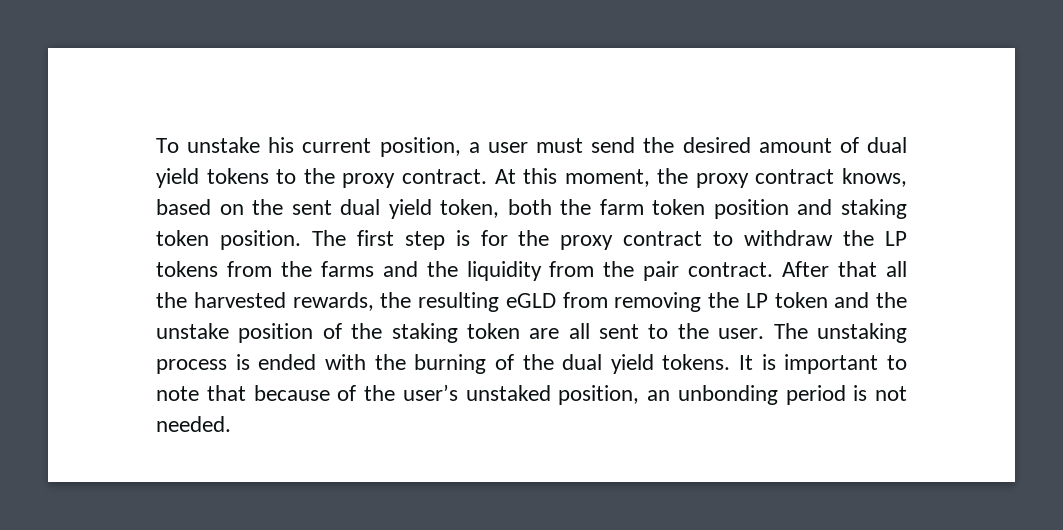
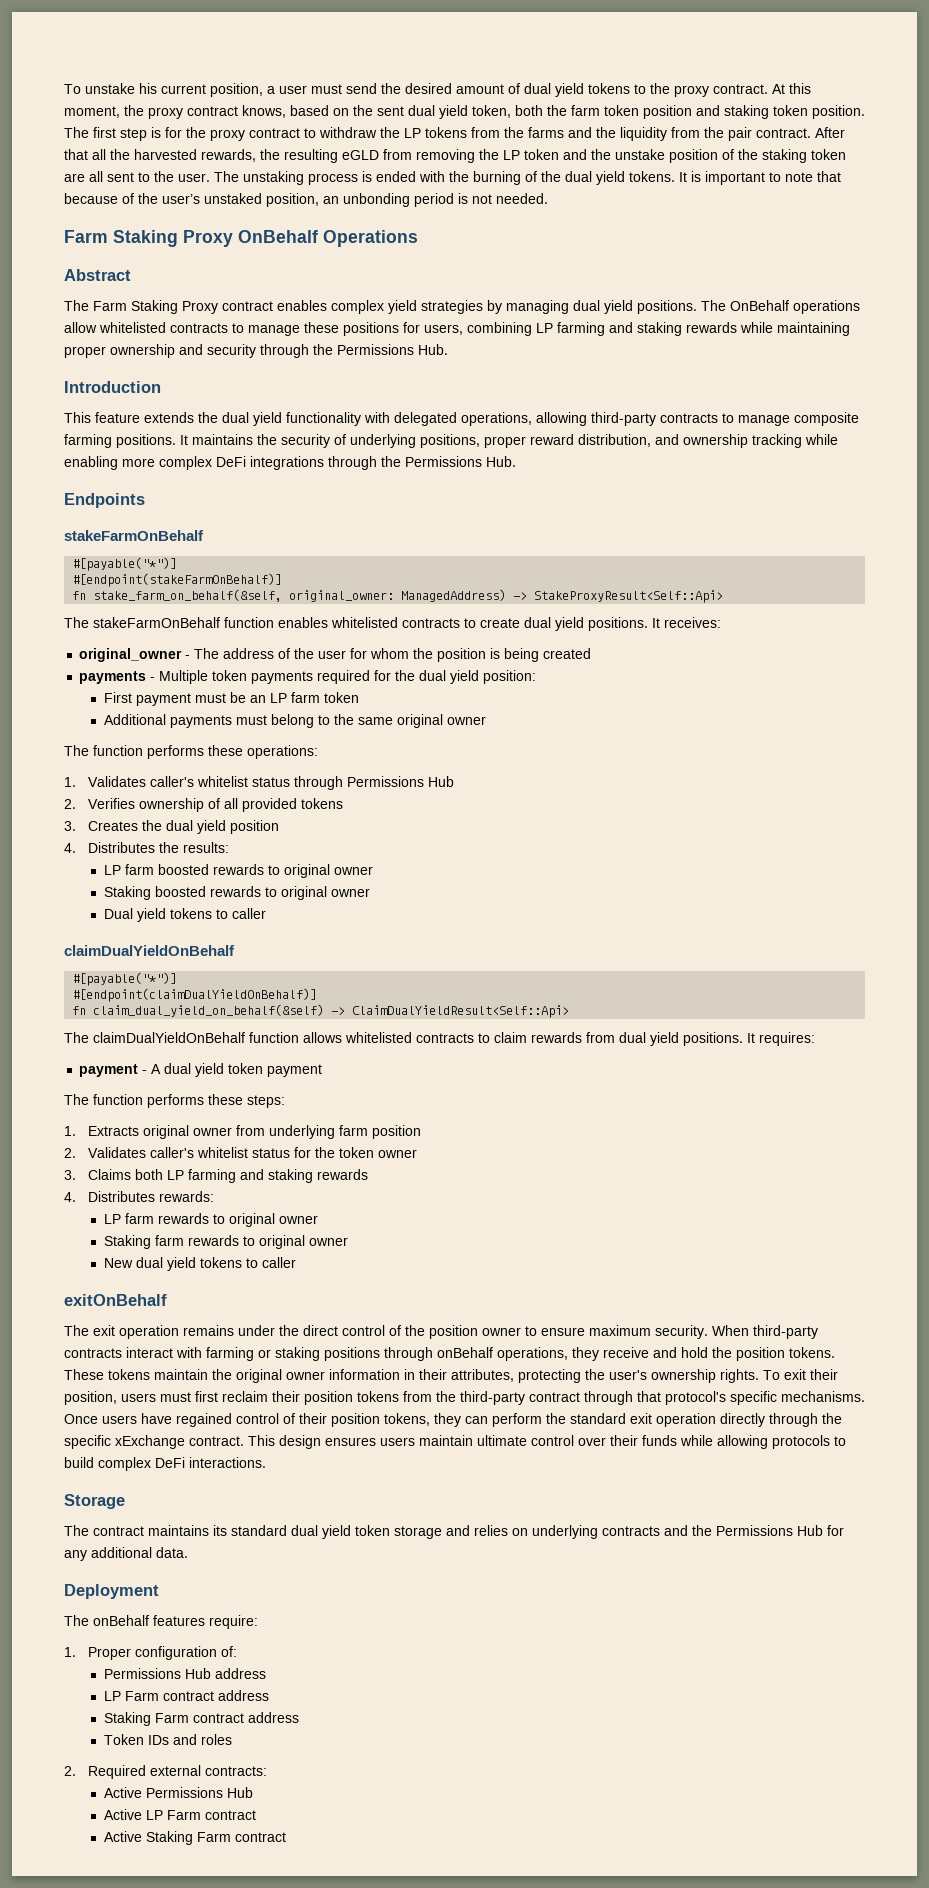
+ Farm Staking Proxy OnBehalf Operations
+ Abstract
+ The Farm Staking Proxy contract enables complex yield strategies by managing dual yield positions. The OnBehalf operations allow whitelisted contracts to manage these positions for users, combining LP farming and staking rewards while maintaining proper ownership and security through the Permissions Hub.
+ Introduction
+ This feature extends the dual yield functionality with delegated operations, allowing third-party contracts to manage composite farming positions. It maintains the security of underlying positions, proper reward distribution, and ownership tracking while enabling more complex DeFi integrations through the Permissions Hub.
+ Endpoints
+ stakeFarmOnBehalf
+ #[payable("*")]
+ #[endpoint(stakeFarmOnBehalf)]
+ fn stake_farm_on_behalf(&self, original_owner: ManagedAddress) -> StakeProxyResult<Self::Api>
+ The stakeFarmOnBehalf function enables whitelisted contracts to create dual yield positions. It receives:
+ original_owner - The address of the user for whom the position is being created
+ payments - Multiple token payments required for the dual yield position:
+ First payment must be an LP farm token
+ Additional payments must belong to the same original owner
+ The function performs these operations:
+ 1. Validates caller's whitelist status through Permissions Hub
+ 2. Verifies ownership of all provided tokens
+ 3. Creates the dual yield position
+ 4. Distributes the results:
+ LP farm boosted rewards to original owner
+ Staking boosted rewards to original owner
+ Dual yield tokens to caller
+ claimDualYieldOnBehalf
+ #[payable("*")]
+ #[endpoint(claimDualYieldOnBehalf)]
+ fn claim_dual_yield_on_behalf(&self) -> ClaimDualYieldResult<Self::Api>
+ The claimDualYieldOnBehalf function allows whitelisted contracts to claim rewards from dual yield positions. It requires:
+ payment - A dual yield token payment
+ The function performs these steps:
+ 1. Extracts original owner from underlying farm position
+ 2. Validates caller's whitelist status for the token owner
+ 3. Claims both LP farming and staking rewards
+ 4. Distributes rewards:
+ LP farm rewards to original owner
+ Staking farm rewards to original owner
+ New dual yield tokens to caller
+ exitOnBehalf
+ The exit operation remains under the direct control of the position owner to ensure maximum security. When third-party contracts interact with farming or staking positions through onBehalf operations, they receive and hold the position tokens. These tokens maintain the original owner information in their attributes, protecting the user's ownership rights. To exit their position, users must first reclaim their position tokens from the third-party contract through that protocol's specific mechanisms. Once users have regained control of their position tokens, they can perform the standard exit operation directly through the specific xExchange contract. This design ensures users maintain ultimate control over their funds while allowing protocols to build complex DeFi interactions.
+ Storage
+ The contract maintains its standard dual yield token storage and relies on underlying contracts and the Permissions Hub for any additional data.
+ Deployment
+ The onBehalf features require:
+ 1. Proper configuration of:
+ Permissions Hub address
+ LP Farm contract address
+ Staking Farm contract address
+ Token IDs and roles
+ 2. Required external contracts:
+ Active Permissions Hub
+ Active LP Farm contract
+ Active Staking Farm contract

